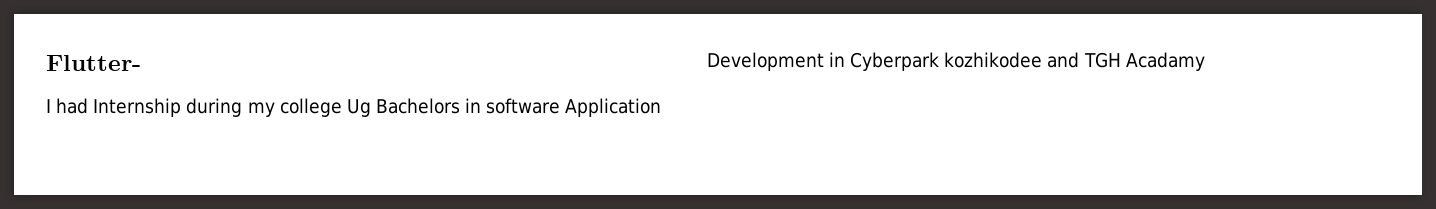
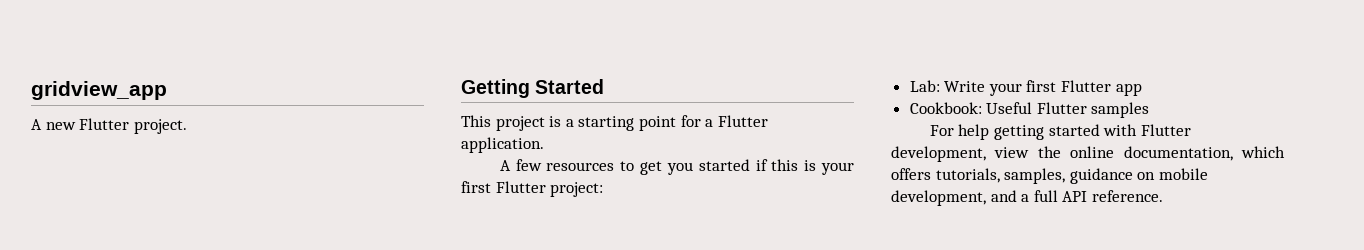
- Flutter-
- I had Internship during my college Ug Bachelors in software Application Development in Cyberpark kozhikodee and TGH Acadamy
+ gridview_app
+ A new Flutter project.
+ Getting Started
+ This project is a starting point for a Flutter application.
+ A few resources to get you started if this is your first Flutter project:
+ Lab: Write your first Flutter app
+ Cookbook: Useful Flutter samples
+ For help getting started with Flutter development, view the online documentation, which offers tutorials, samples, guidance on mobile development, and a full API reference.

